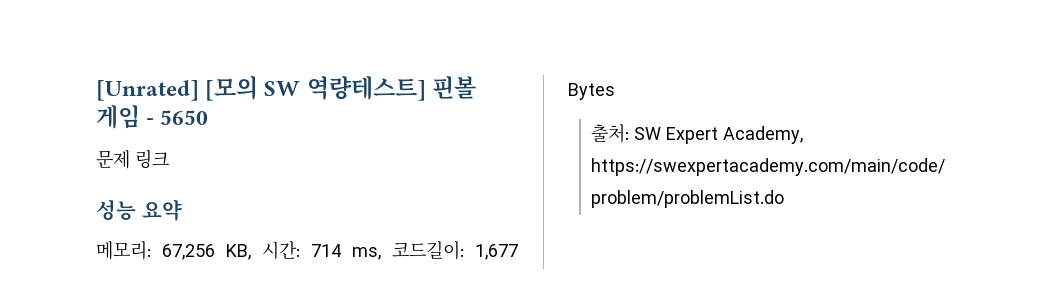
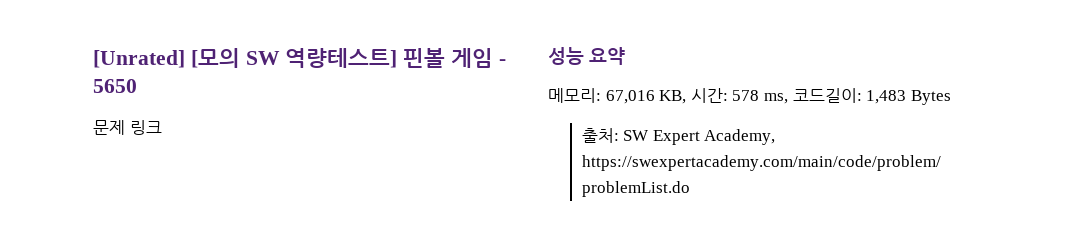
- 메모리: 67,256 KB, 시간: 714 ms, 코드길이: 1,677 Bytes
+ 메모리: 67,016 KB, 시간: 578 ms, 코드길이: 1,483 Bytes

